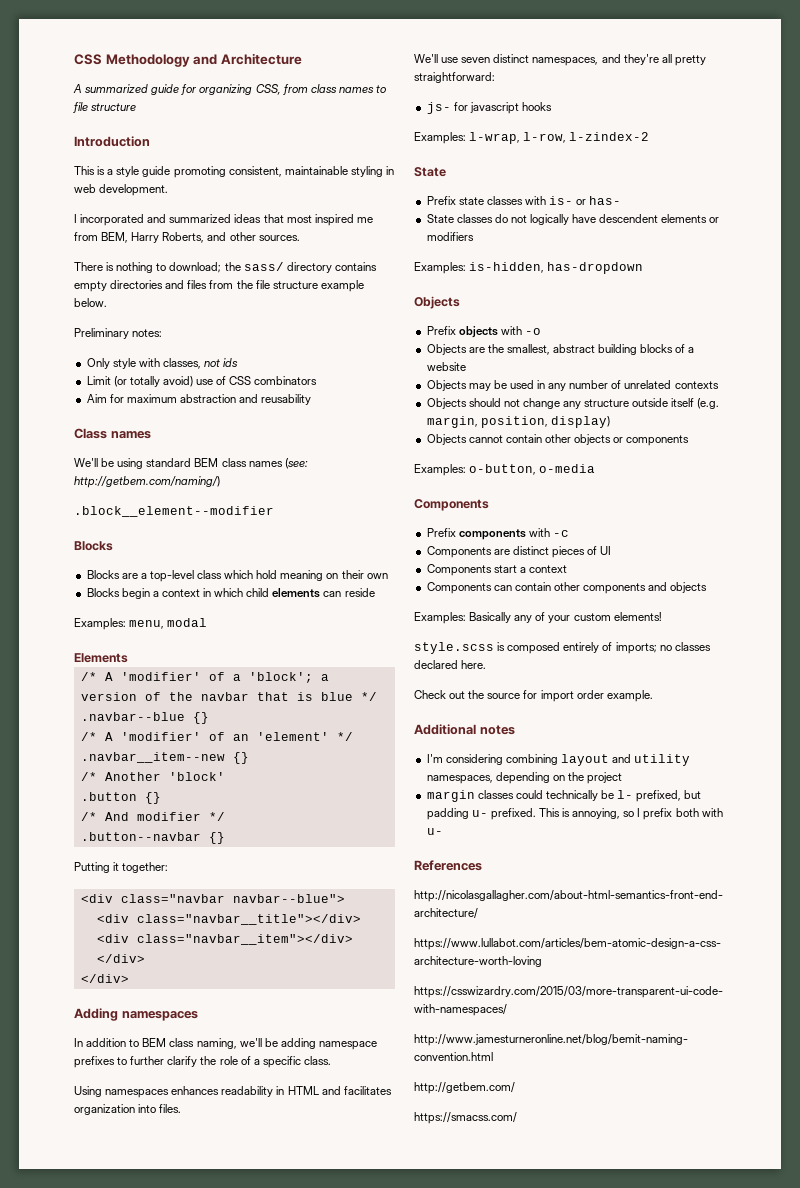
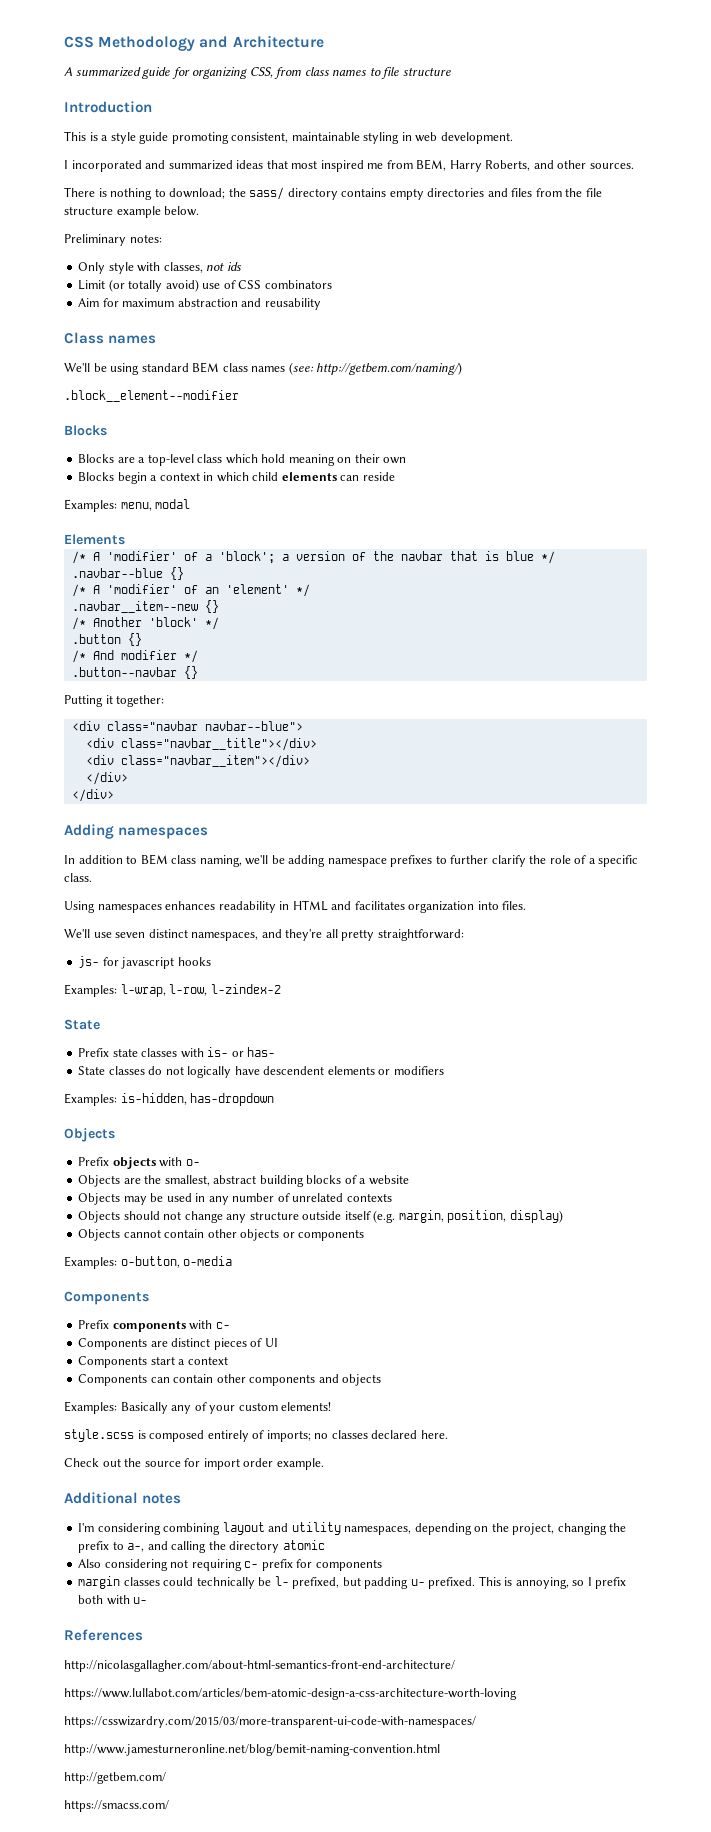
- /* Another 'block'
+ /* Another 'block' */
- Prefix objects with -o
+ Prefix objects with o-
- Prefix components with -c
+ Prefix components with c-
- I'm considering combining layout and utility namespaces, depending on the project
+ I'm considering combining layout and utility namespaces, depending on the project, changing the prefix to a-, and calling the directory atomic
+ Also considering not requiring c- prefix for components

